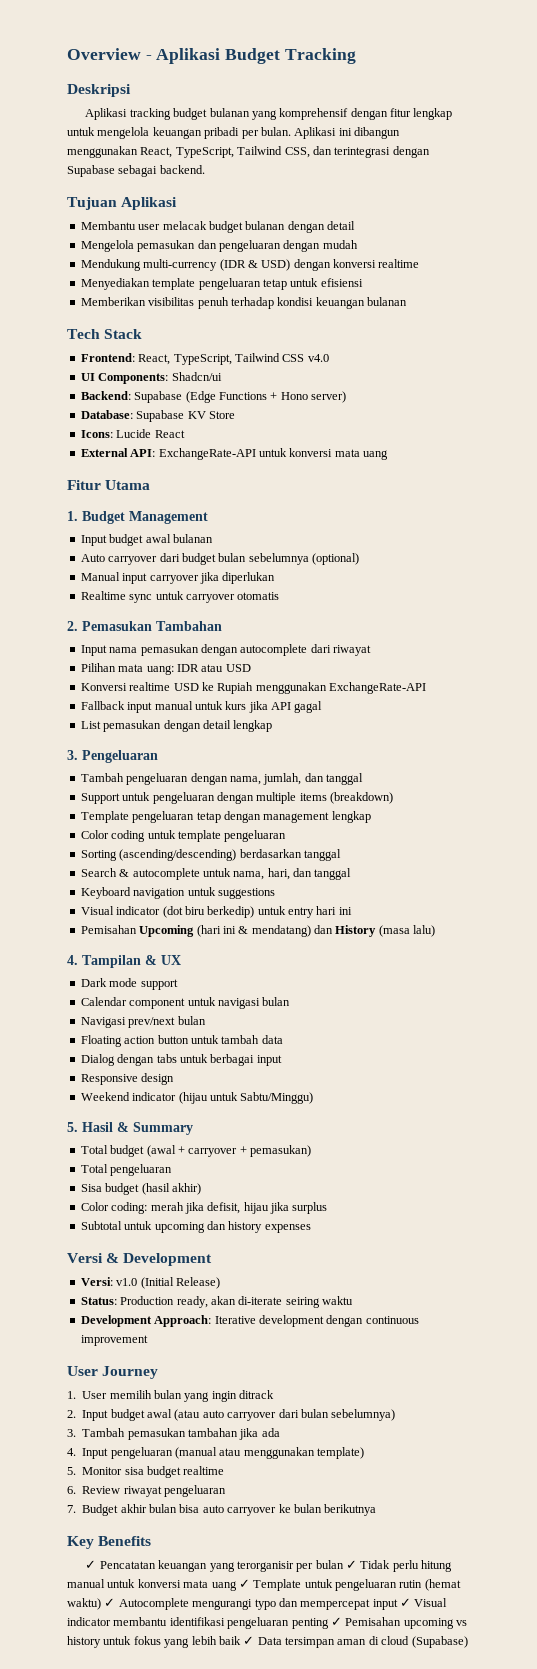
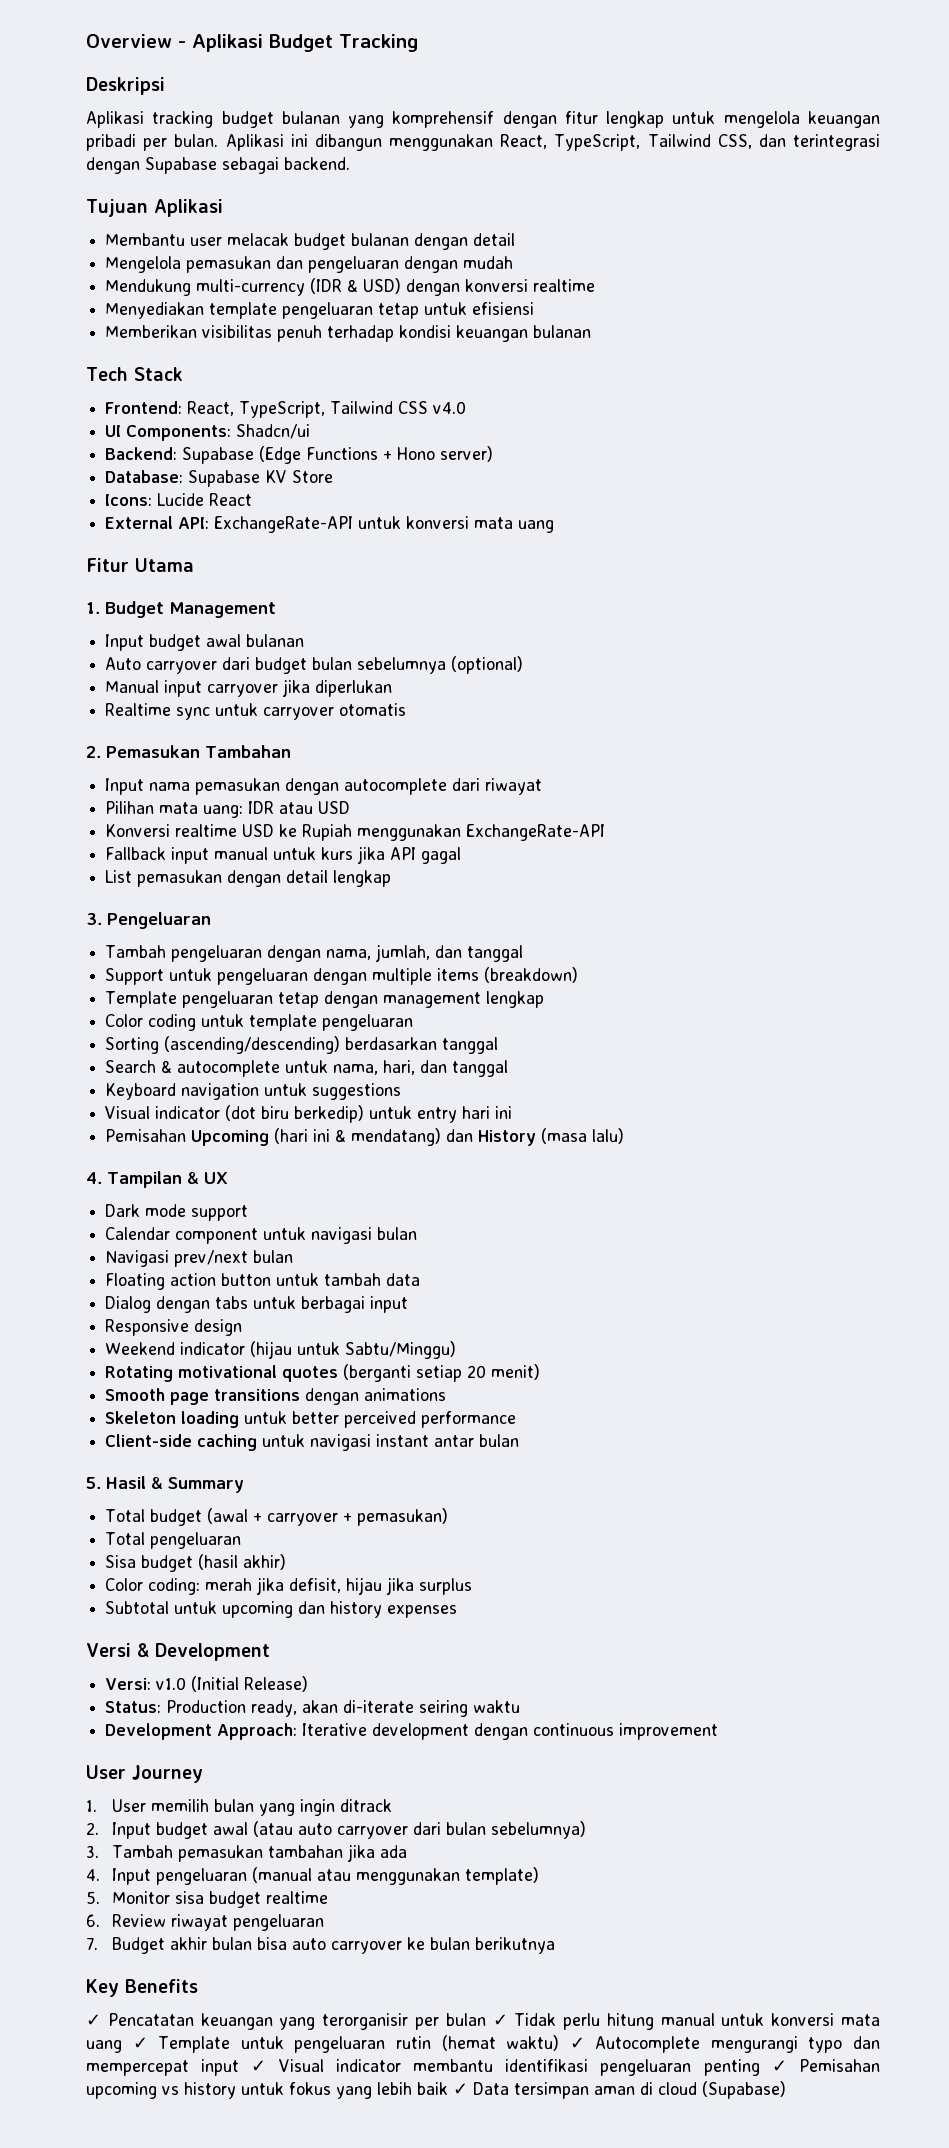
+ Rotating motivational quotes (berganti setiap 20 menit)
+ Smooth page transitions dengan animations
+ Skeleton loading untuk better perceived performance
+ Client-side caching untuk navigasi instant antar bulan

